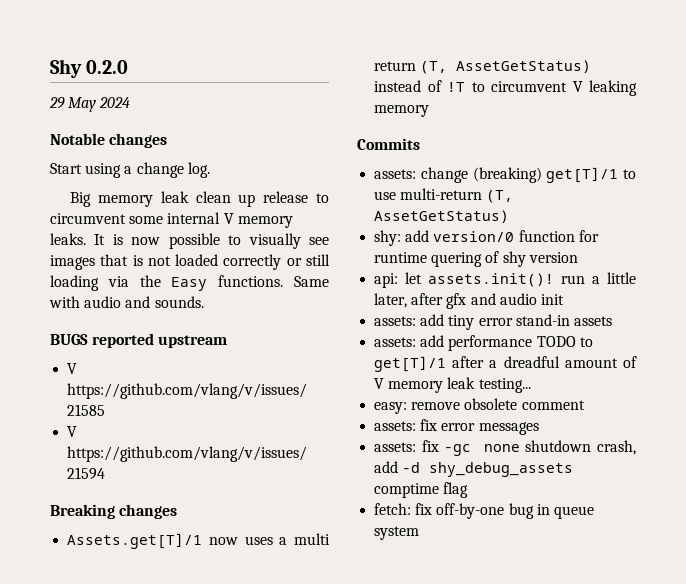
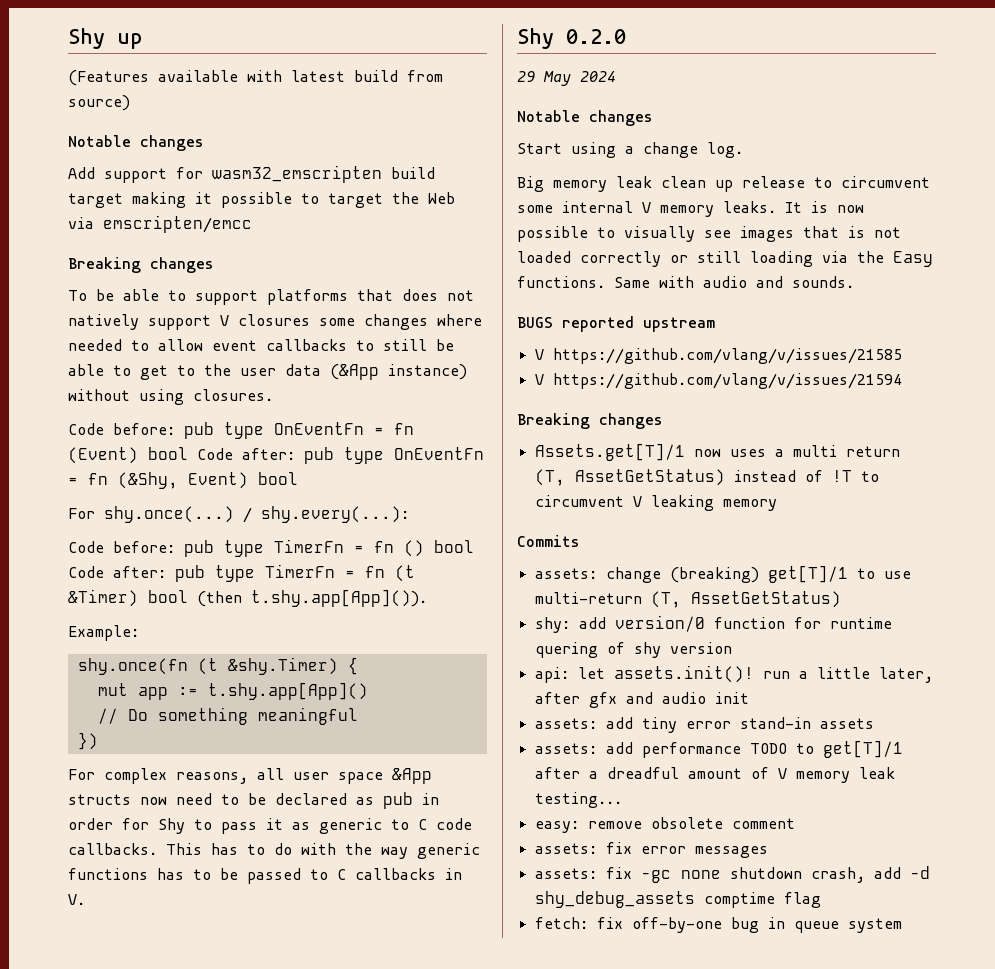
+ Shy up
+ (Features available with latest build from source)
+ Notable changes
+ Add support for wasm32_emscripten build target making it possible to target the Web via emscripten/emcc
+ Breaking changes
+ To be able to support platforms that does not natively support V closures some changes where needed to allow event callbacks to still be able to get to the user data (&App instance) without using closures.
+ Code before: pub type OnEventFn = fn (Event) bool Code after: pub type OnEventFn = fn (&Shy, Event) bool
+ For shy.once(...) / shy.every(...):
+ Code before: pub type TimerFn = fn () bool Code after: pub type TimerFn = fn (t &Timer) bool (then t.shy.app[App]()).
+ Example:
+ shy.once(fn (t &shy.Timer) {
+ mut app := t.shy.app[App]()
+ // Do something meaningful
+ })
+ For complex reasons, all user space &App structs now need to be declared as pub in order for Shy to pass it as generic to C code callbacks. This has to do with the way generic functions has to be passed to C callbacks in V.

